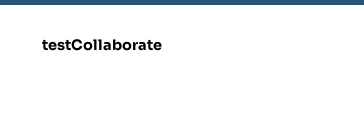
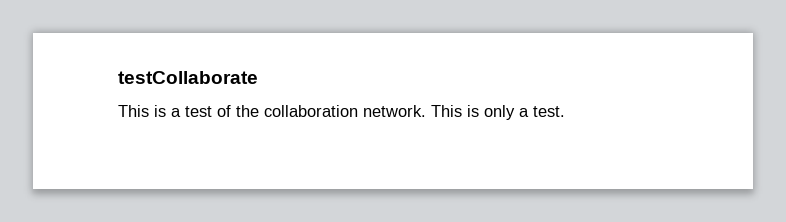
+ This is a test of the collaboration network. This is only a test.

